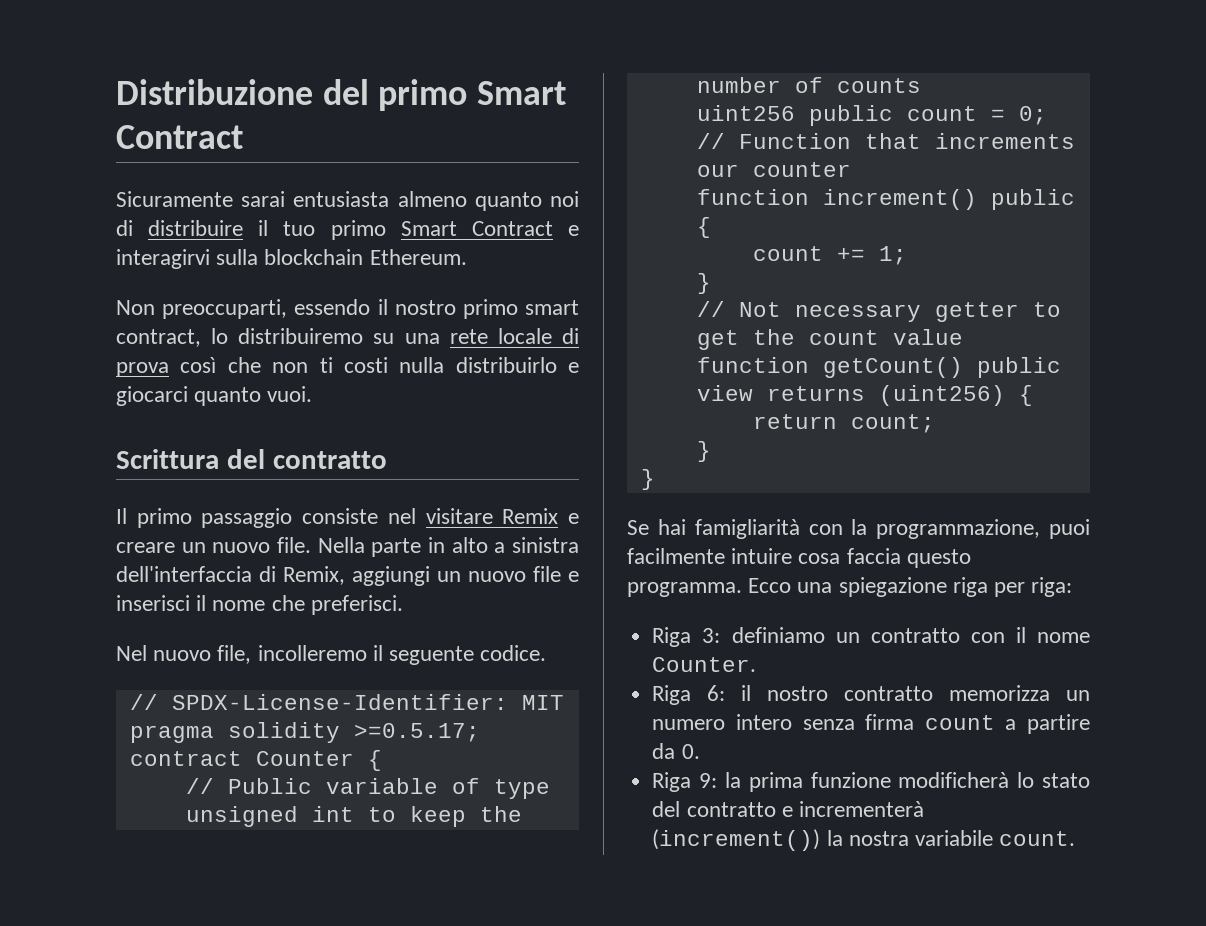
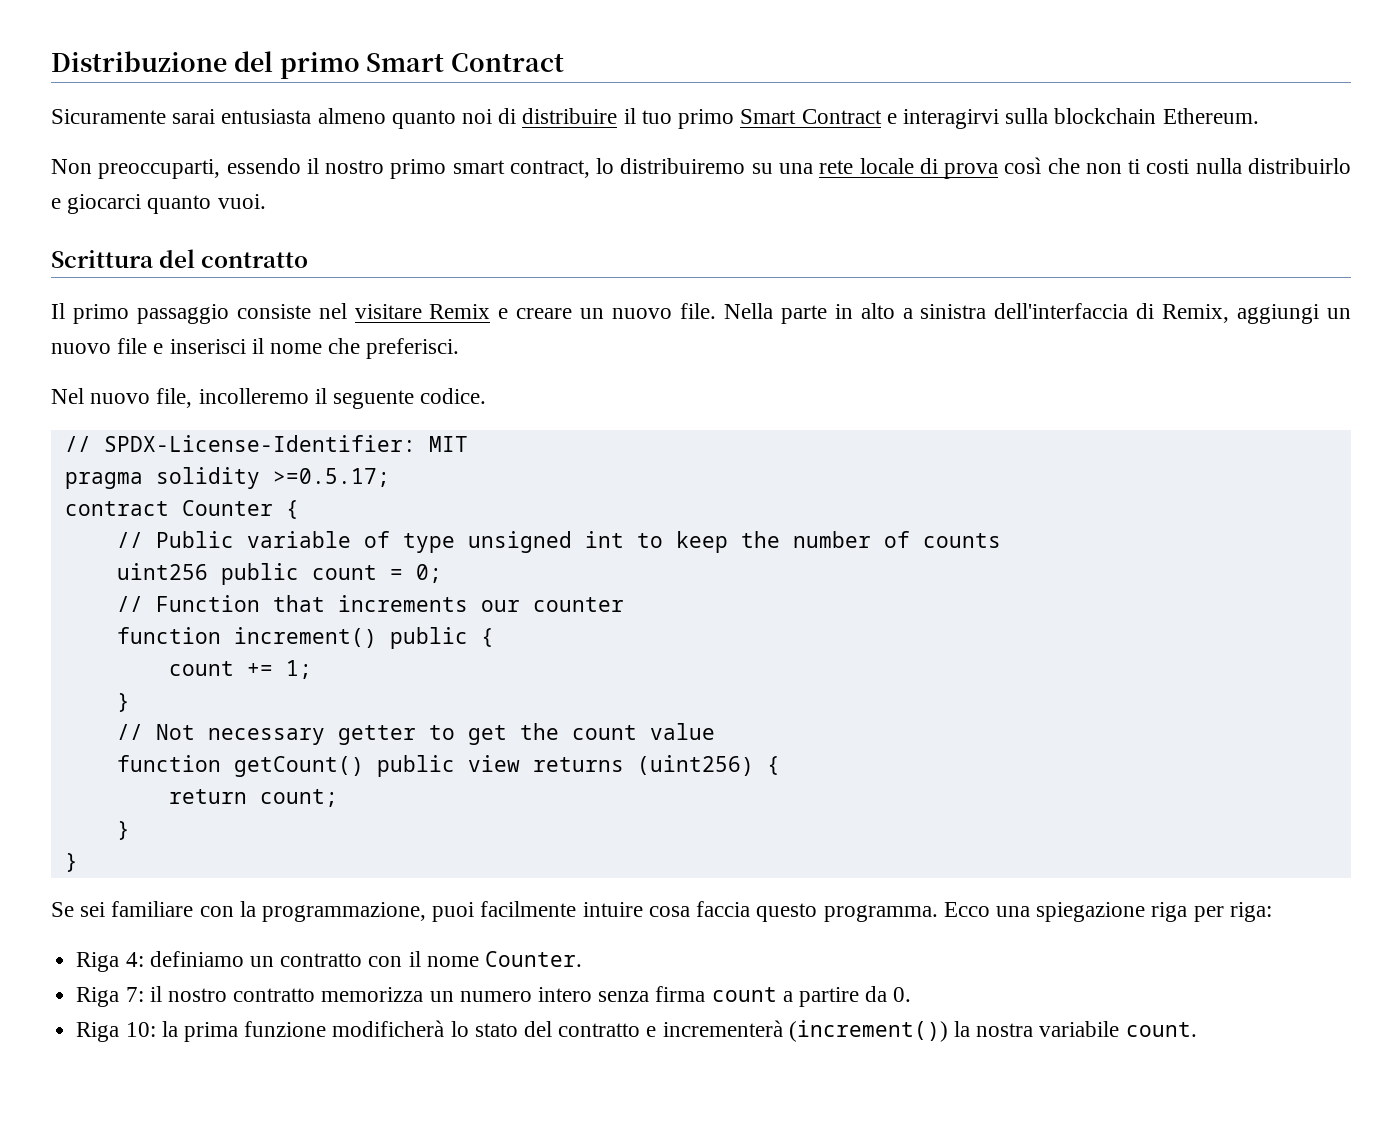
- Se hai famigliarità con la programmazione, puoi facilmente intuire cosa faccia questo programma.
+ Se sei familiare con la programmazione, puoi facilmente intuire cosa faccia questo programma.
- Riga 3: definiamo un contratto con il nome Counter.
+ Riga 4: definiamo un contratto con il nome Counter.
- Riga 6: il nostro contratto memorizza un numero intero senza firma count a partire da 0.
+ Riga 7: il nostro contratto memorizza un numero intero senza firma count a partire da 0.
- Riga 9: la prima funzione modificherà lo stato del contratto e incrementerà (increment()) la nostra variabile count.
+ Riga 10: la prima funzione modificherà lo stato del contratto e incrementerà (increment()) la nostra variabile count.

